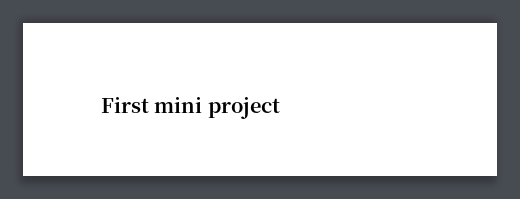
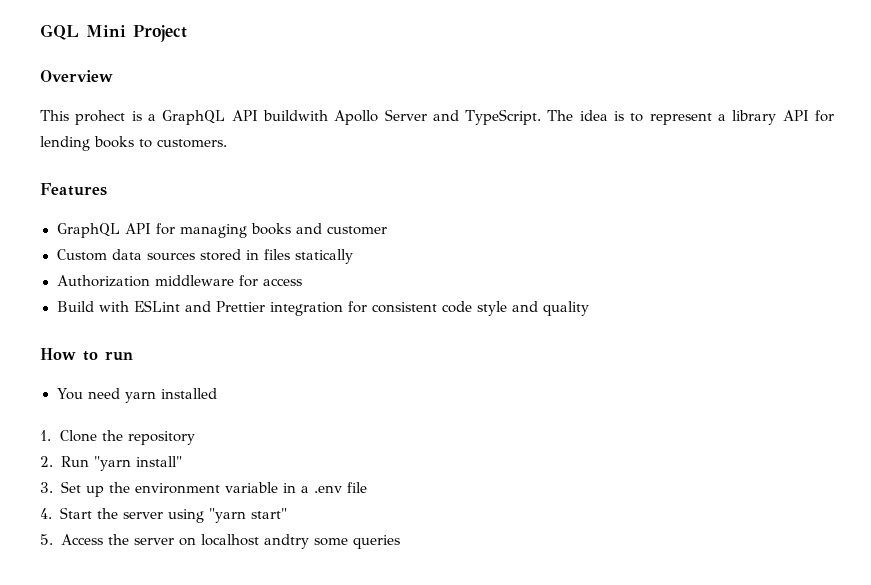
- First mini project
+ GQL Mini Project
+ Overview
+ This prohect is a GraphQL API buildwith Apollo Server and TypeScript. The idea is to represent a library API for lending books to customers.
+ Features
+ GraphQL API for managing books and customer
+ Custom data sources stored in files statically
+ Authorization middleware for access
+ Build with ESLint and Prettier integration for consistent code style and quality
+ How to run
+ You need yarn installed
+ 1. Clone the repository
+ 2. Run "yarn install"
+ 3. Set up the environment variable in a .env file
+ 4. Start the server using "yarn start"
+ 5. Access the server on localhost andtry some queries

